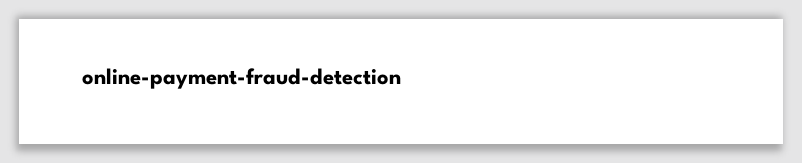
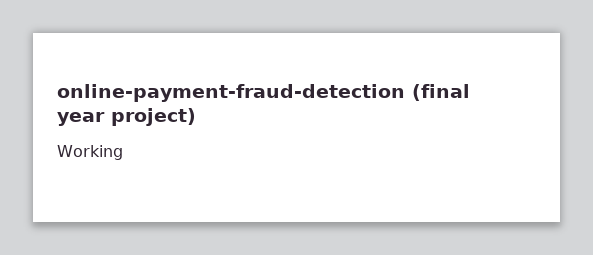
- online-payment-fraud-detection
+ online-payment-fraud-detection (final year project)
+ Working

